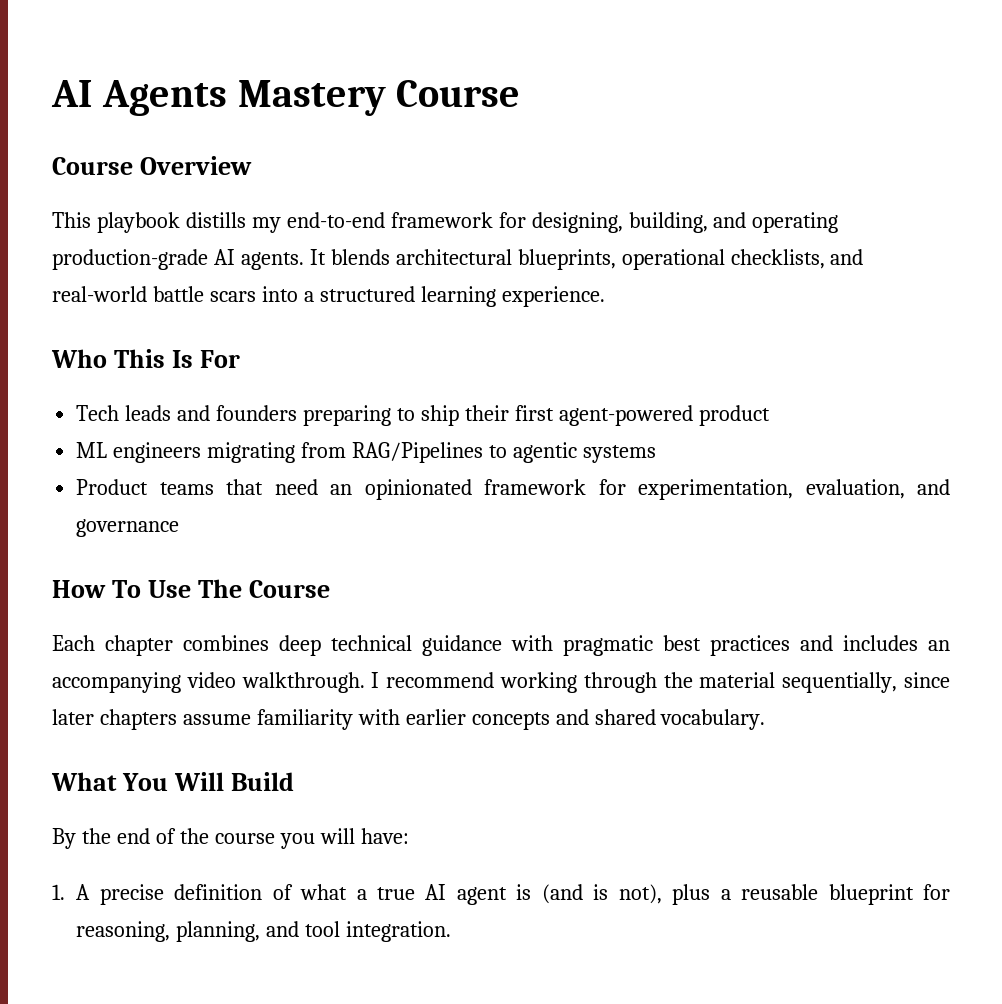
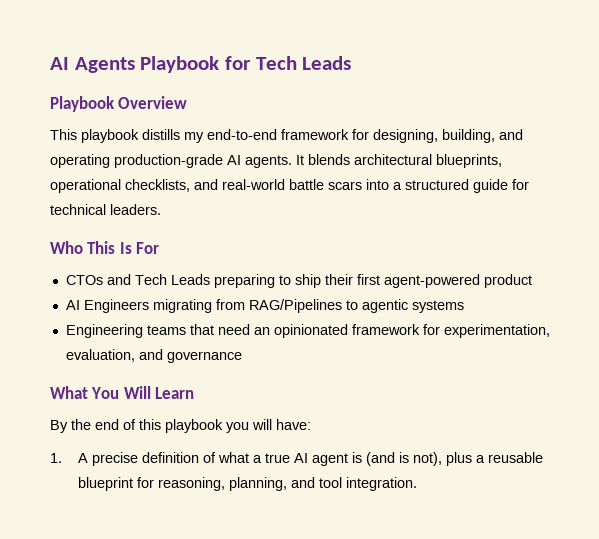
- AI Agents Mastery Course
- Course Overview
+ AI Agents Playbook for Tech Leads
+ Playbook Overview
- It blends architectural blueprints, operational checklists, and real-world battle scars into a structured learning experience.
+ It blends architectural blueprints, operational checklists, and real-world battle scars into a structured guide for technical leaders.
- Tech leads and founders preparing to ship their first agent-powered product
+ CTOs and Tech Leads preparing to ship their first agent-powered product
- ML engineers migrating from RAG/Pipelines to agentic systems
+ AI Engineers migrating from RAG/Pipelines to agentic systems
- Product teams that need an opinionated framework for experimentation, evaluation, and governance
+ Engineering teams that need an opinionated framework for experimentation, evaluation, and governance
- How To Use The Course
- Each chapter combines deep technical guidance with pragmatic best practices and includes an accompanying video walkthrough. I recommend working through the material sequentially, since later chapters assume familiarity with earlier concepts and shared vocabulary.
- What You Will Build
+ What You Will Learn
- By the end of the course you will have:
+ By the end of this playbook you will have:

